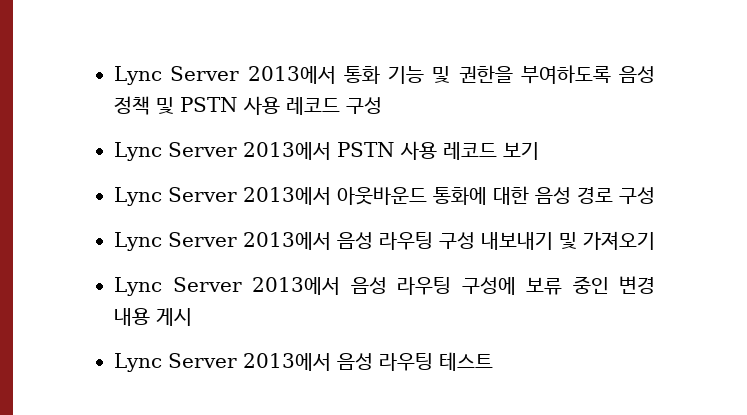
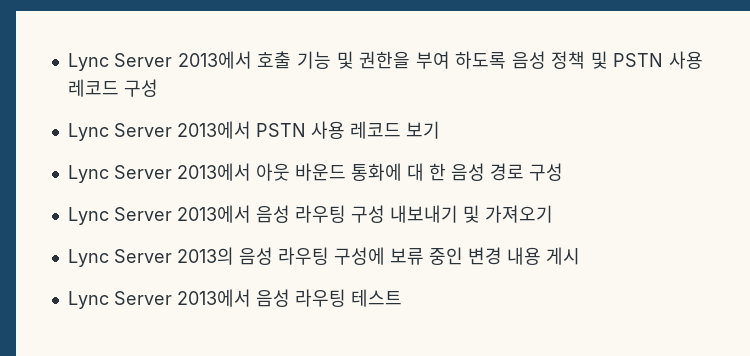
- Lync Server 2013에서 통화 기능 및 권한을 부여하도록 음성 정책 및 PSTN 사용 레코드 구성
+ Lync Server 2013에서 호출 기능 및 권한을 부여 하도록 음성 정책 및 PSTN 사용 레코드 구성
- Lync Server 2013에서 아웃바운드 통화에 대한 음성 경로 구성
+ Lync Server 2013에서 아웃 바운드 통화에 대 한 음성 경로 구성
- Lync Server 2013에서 음성 라우팅 구성에 보류 중인 변경 내용 게시
+ Lync Server 2013의 음성 라우팅 구성에 보류 중인 변경 내용 게시

